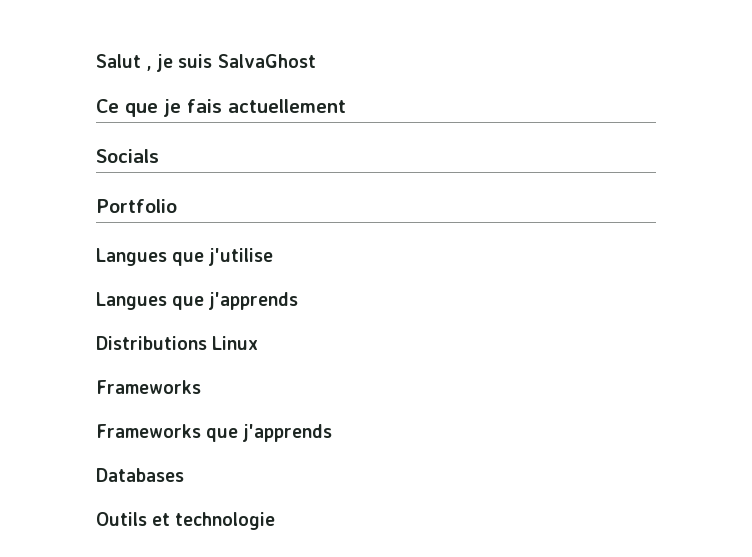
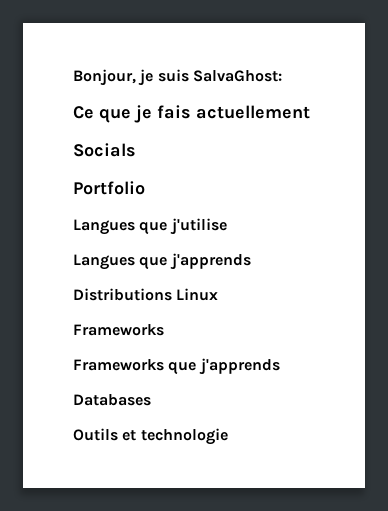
- Salut , je suis SalvaGhost
+ Bonjour, je suis SalvaGhost:

